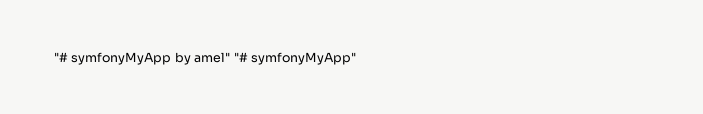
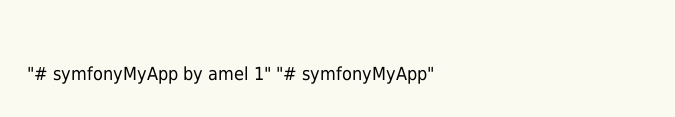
- "# symfonyMyApp by amel" "# symfonyMyApp"
+ "# symfonyMyApp by amel 1" "# symfonyMyApp"

